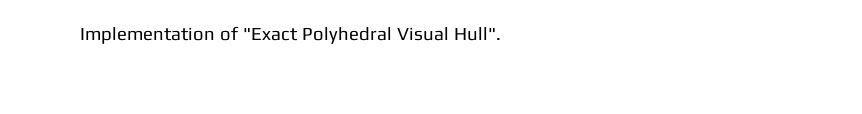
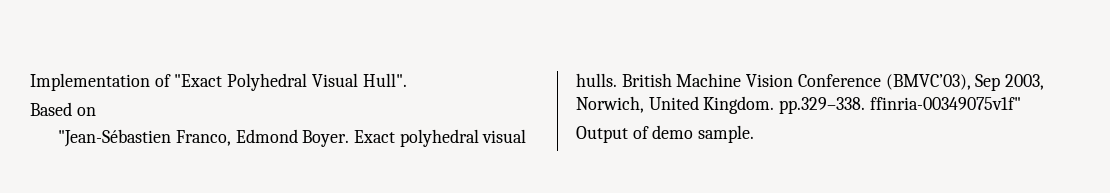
+ Based on
+ "Jean-Sébastien Franco, Edmond Boyer. Exact polyhedral visual hulls. British Machine Vision Conference (BMVC’03), Sep 2003, Norwich, United Kingdom. pp.329–338. ffinria-00349075v1f"
+ Output of demo sample.

